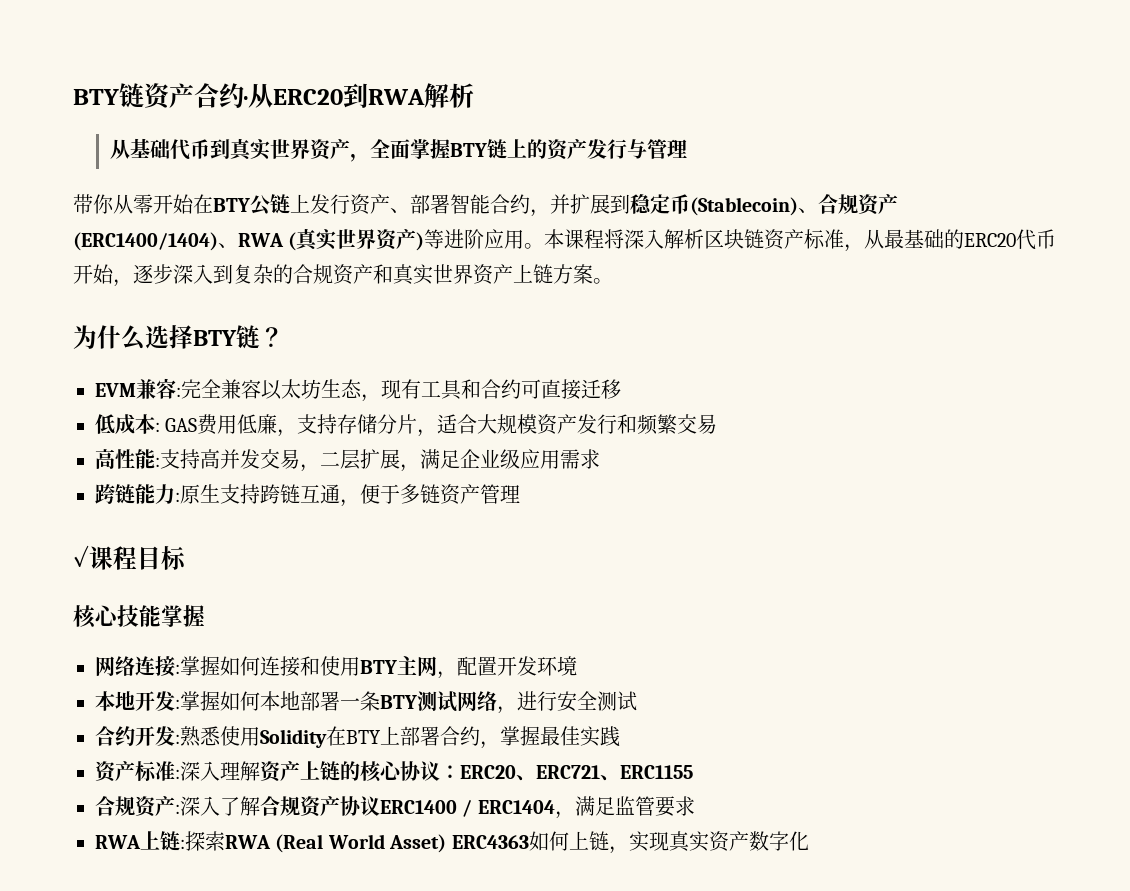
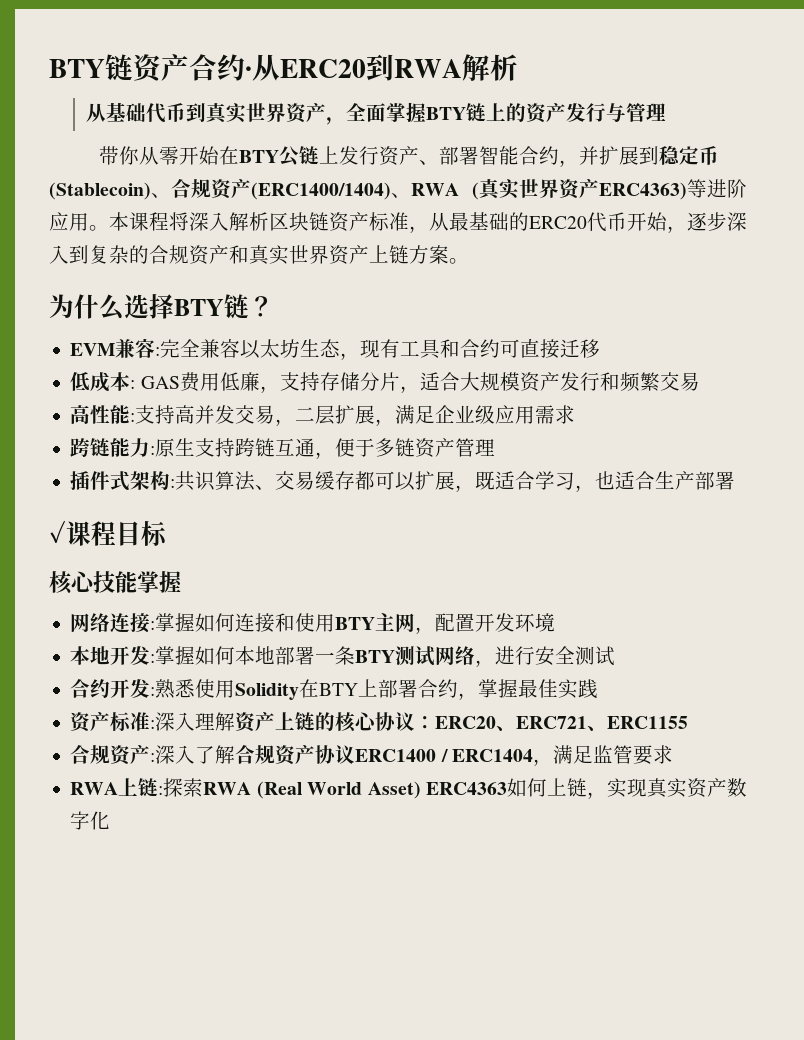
- 带你从零开始在BTY公链上发行资产、部署智能合约，并扩展到稳定币(Stablecoin)、合规资产(ERC1400/1404)、RWA (真实世界资产)等进阶应用。
+ 带你从零开始在BTY公链上发行资产、部署智能合约，并扩展到稳定币(Stablecoin)、合规资产(ERC1400/1404)、RWA (真实世界资产ERC4363)等进阶应用。
+ 插件式架构:共识算法、交易缓存都可以扩展，既适合学习，也适合生产部署

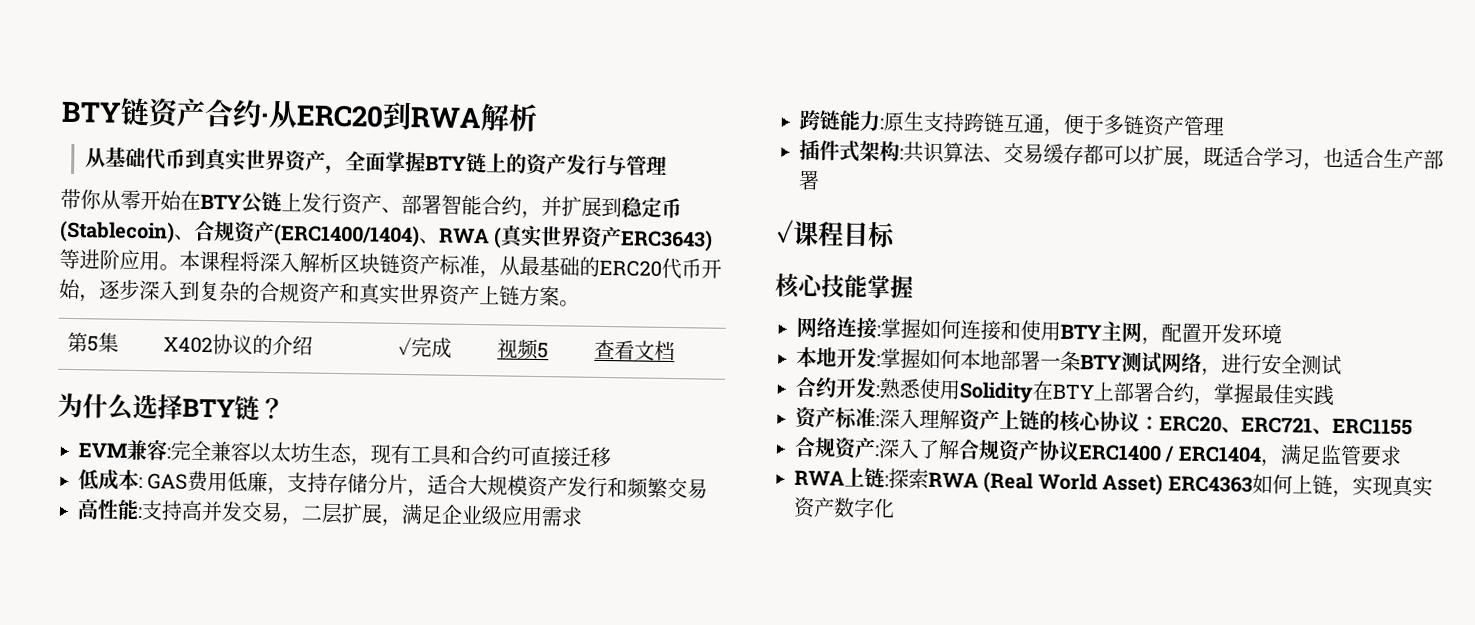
- 带你从零开始在BTY公链上发行资产、部署智能合约，并扩展到稳定币(Stablecoin)、合规资产(ERC1400/1404)、RWA (真实世界资产ERC4363)等进阶应用。
+ 带你从零开始在BTY公链上发行资产、部署智能合约，并扩展到稳定币(Stablecoin)、合规资产(ERC1400/1404)、RWA (真实世界资产ERC3643)等进阶应用。
+ 第5集 | X402协议的介绍 | ✓完成 | 视频5 | 查看文档

